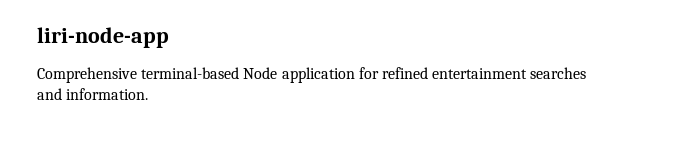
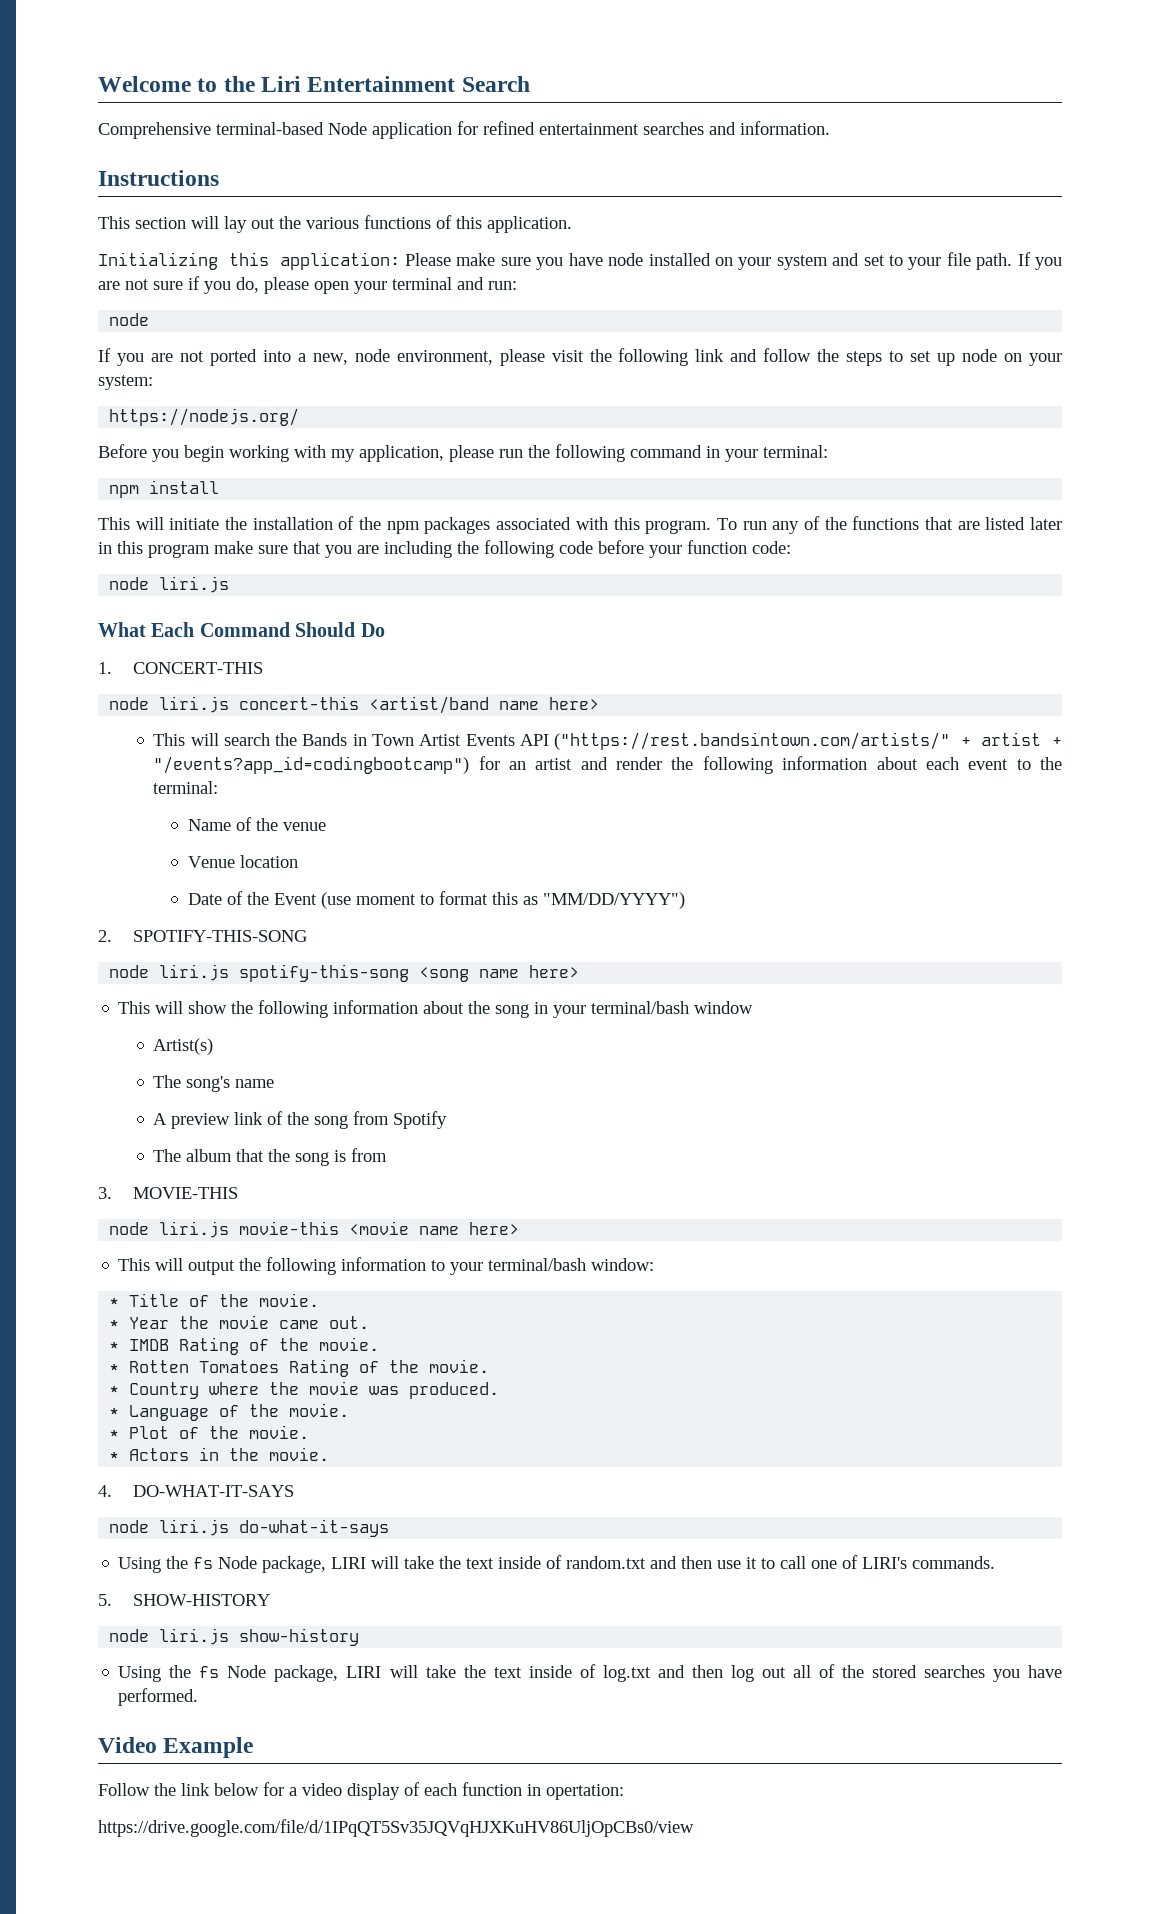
- liri-node-app
+ Welcome to the Liri Entertainment Search
+ Instructions
+ This section will lay out the various functions of this application.
+ Initializing this application: Please make sure you have node installed on your system and set to your file path. If you are not sure if you do, please open your terminal and run:
+ node
+ If you are not ported into a new, node environment, please visit the following link and follow the steps to set up node on your system:
+ https://nodejs.org/
+ Before you begin working with my application, please run the following command in your terminal:
+ npm install
+ This will initiate the installation of the npm packages associated with this program. To run any of the functions that are listed later in this program make sure that you are including the following code before your function code:
+ node liri.js
+ What Each Command Should Do
+ 1. CONCERT-THIS
+ node liri.js concert-this <artist/band name here>
+ This will search the Bands in Town Artist Events API ("https://rest.bandsintown.com/artists/" + artist + "/events?app_id=codingbootcamp") for an artist and render the following information about each event to the terminal:
+ Name of the venue
+ Venue location
+ Date of the Event (use moment to format this as "MM/DD/YYYY")
+ 2. SPOTIFY-THIS-SONG
+ node liri.js spotify-this-song <song name here>
+ This will show the following information about the song in your terminal/bash window
+ Artist(s)
+ The song's name
+ A preview link of the song from Spotify
+ The album that the song is from
+ 3. MOVIE-THIS
+ node liri.js movie-this <movie name here>
+ This will output the following information to your terminal/bash window:
+ * Title of the movie.
+ * Year the movie came out.
+ * IMDB Rating of the movie.
+ * Rotten Tomatoes Rating of the movie.
+ * Country where the movie was produced.
+ * Language of the movie.
+ * Plot of the movie.
+ * Actors in the movie.
+ 4. DO-WHAT-IT-SAYS
+ node liri.js do-what-it-says
+ Using the fs Node package, LIRI will take the text inside of random.txt and then use it to call one of LIRI's commands.
+ 5. SHOW-HISTORY
+ node liri.js show-history
+ Using the fs Node package, LIRI will take the text inside of log.txt and then log out all of the stored searches you have performed.
+ Video Example
+ Follow the link below for a video display of each function in opertation:
+ https://drive.google.com/file/d/1IPqQT5Sv35JQVqHJXKuHV86UljOpCBs0/view

